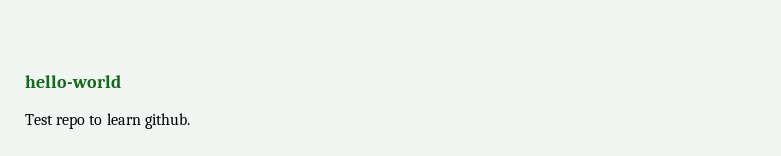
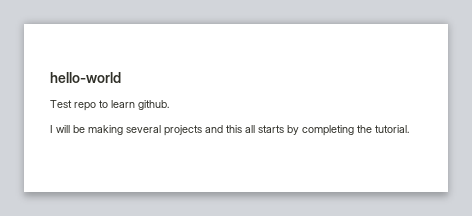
+ I will be making several projects and this all starts by completing the tutorial.

